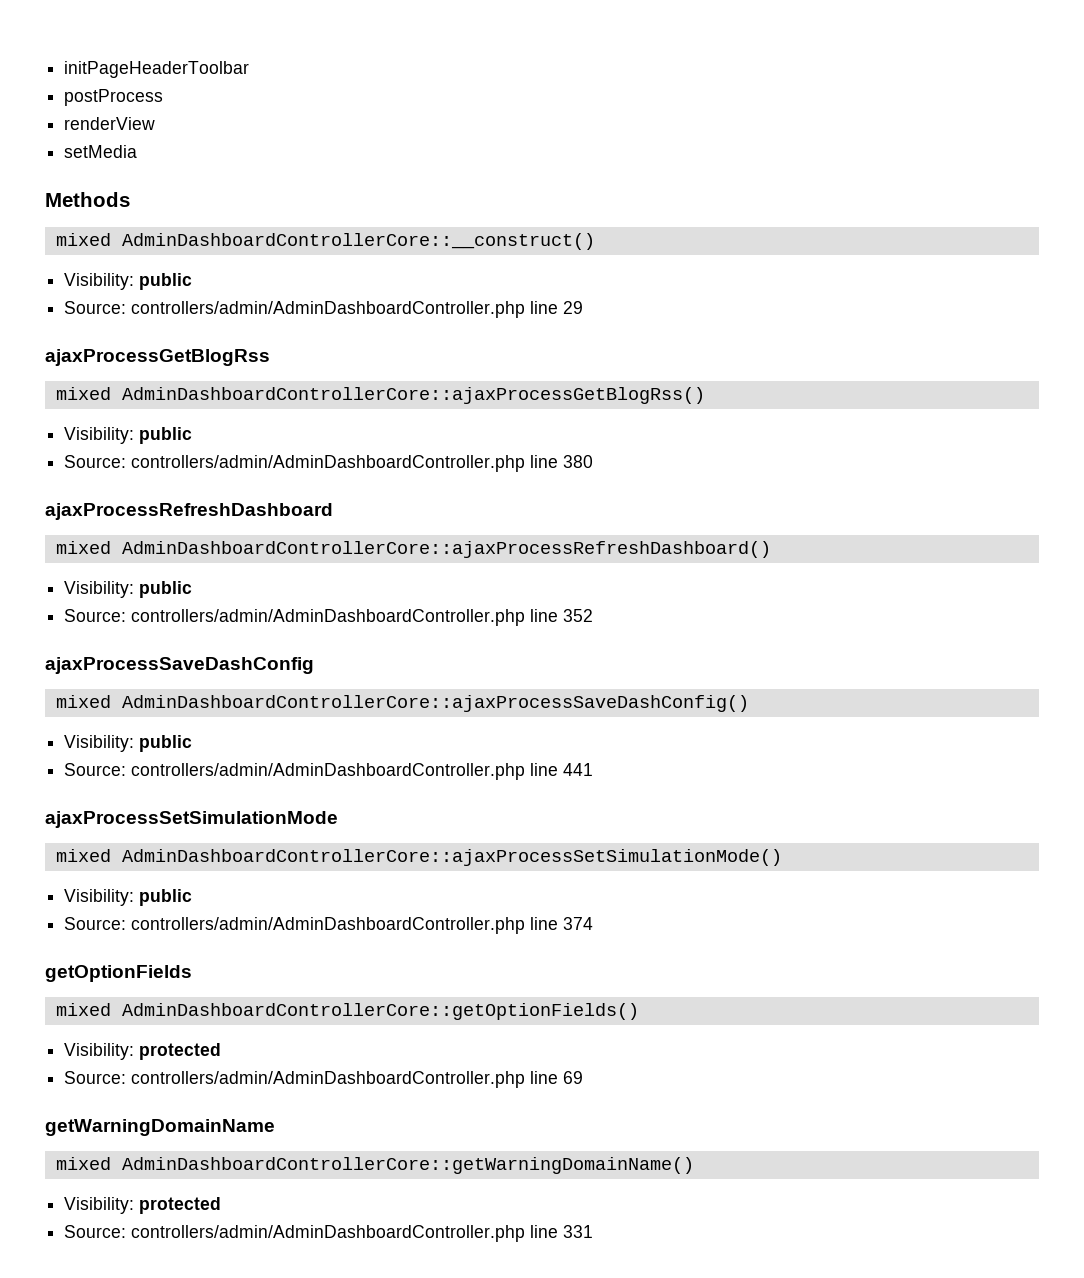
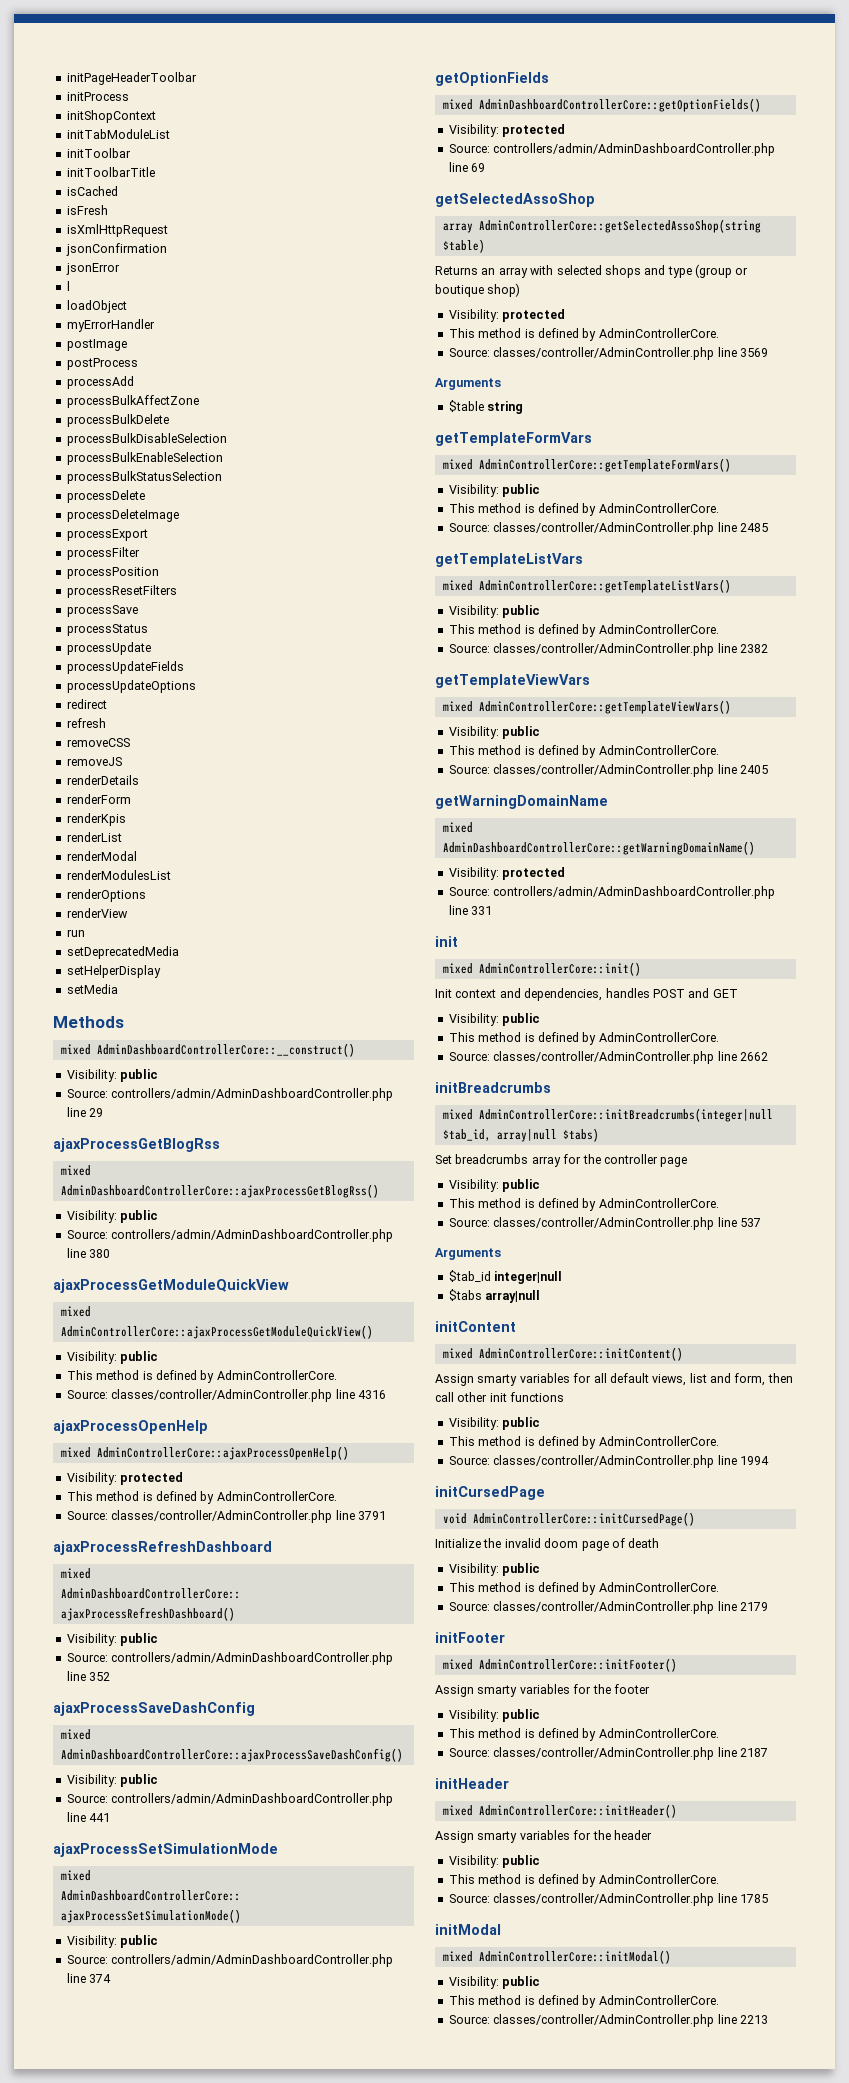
+ initProcess
+ initShopContext
+ initTabModuleList
+ initToolbar
+ initToolbarTitle
+ isCached
+ isFresh
+ isXmlHttpRequest
+ jsonConfirmation
+ jsonError
+ l
+ loadObject
+ myErrorHandler
+ postImage
  postProcess
+ processAdd
+ processBulkAffectZone
+ processBulkDelete
+ processBulkDisableSelection
+ processBulkEnableSelection
+ processBulkStatusSelection
+ processDelete
+ processDeleteImage
+ processExport
+ processFilter
+ processPosition
+ processResetFilters
+ processSave
+ processStatus
+ processUpdate
+ processUpdateFields
+ processUpdateOptions
+ redirect
+ refresh
+ removeCSS
+ removeJS
+ renderDetails
+ renderForm
+ renderKpis
+ renderList
+ renderModal
+ renderModulesList
+ renderOptions
  renderView
+ run
+ setDeprecatedMedia
+ setHelperDisplay
+ ajaxProcessGetModuleQuickView
+ mixed AdminControllerCore::ajaxProcessGetModuleQuickView()
+ Visibility: public
+ This method is defined by AdminControllerCore.
+ Source: classes/controller/AdminController.php line 4316
+ ajaxProcessOpenHelp
+ mixed AdminControllerCore::ajaxProcessOpenHelp()
+ Visibility: protected
+ This method is defined by AdminControllerCore.
+ Source: classes/controller/AdminController.php line 3791
+ getSelectedAssoShop
+ array AdminControllerCore::getSelectedAssoShop(string $table)
+ Returns an array with selected shops and type (group or boutique shop)
+ Visibility: protected
+ This method is defined by AdminControllerCore.
+ Source: classes/controller/AdminController.php line 3569
+ Arguments
+ $table string
+ getTemplateFormVars
+ mixed AdminControllerCore::getTemplateFormVars()
+ Visibility: public
+ This method is defined by AdminControllerCore.
+ Source: classes/controller/AdminController.php line 2485
+ getTemplateListVars
+ mixed AdminControllerCore::getTemplateListVars()
+ Visibility: public
+ This method is defined by AdminControllerCore.
+ Source: classes/controller/AdminController.php line 2382
+ getTemplateViewVars
+ mixed AdminControllerCore::getTemplateViewVars()
+ Visibility: public
+ This method is defined by AdminControllerCore.
+ Source: classes/controller/AdminController.php line 2405
  Source: controllers/admin/AdminDashboardController.php line 331
+ init
+ mixed AdminControllerCore::init()
+ Init context and dependencies, handles POST and GET
+ Visibility: public
+ This method is defined by AdminControllerCore.
+ Source: classes/controller/AdminController.php line 2662
+ initBreadcrumbs
+ mixed AdminControllerCore::initBreadcrumbs(integer|null $tab_id, array|null $tabs)
+ Set breadcrumbs array for the controller page
+ Visibility: public
+ This method is defined by AdminControllerCore.
+ Source: classes/controller/AdminController.php line 537
+ Arguments
+ $tab_id integer|null
+ $tabs array|null
+ initContent
+ mixed AdminControllerCore::initContent()
+ Assign smarty variables for all default views, list and form, then call other init functions
+ Visibility: public
+ This method is defined by AdminControllerCore.
+ Source: classes/controller/AdminController.php line 1994
+ initCursedPage
+ void AdminControllerCore::initCursedPage()
+ Initialize the invalid doom page of death
+ Visibility: public
+ This method is defined by AdminControllerCore.
+ Source: classes/controller/AdminController.php line 2179
+ initFooter
+ mixed AdminControllerCore::initFooter()
+ Assign smarty variables for the footer
+ Visibility: public
+ This method is defined by AdminControllerCore.
+ Source: classes/controller/AdminController.php line 2187
+ initHeader
+ mixed AdminControllerCore::initHeader()
+ Assign smarty variables for the header
+ Visibility: public
+ This method is defined by AdminControllerCore.
+ Source: classes/controller/AdminController.php line 1785
+ initModal
+ mixed AdminControllerCore::initModal()
+ Visibility: public
+ This method is defined by AdminControllerCore.
+ Source: classes/controller/AdminController.php line 2213

